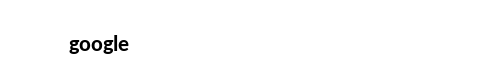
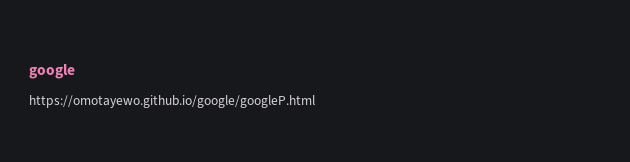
+ https://omotayewo.github.io/google/googleP.html

